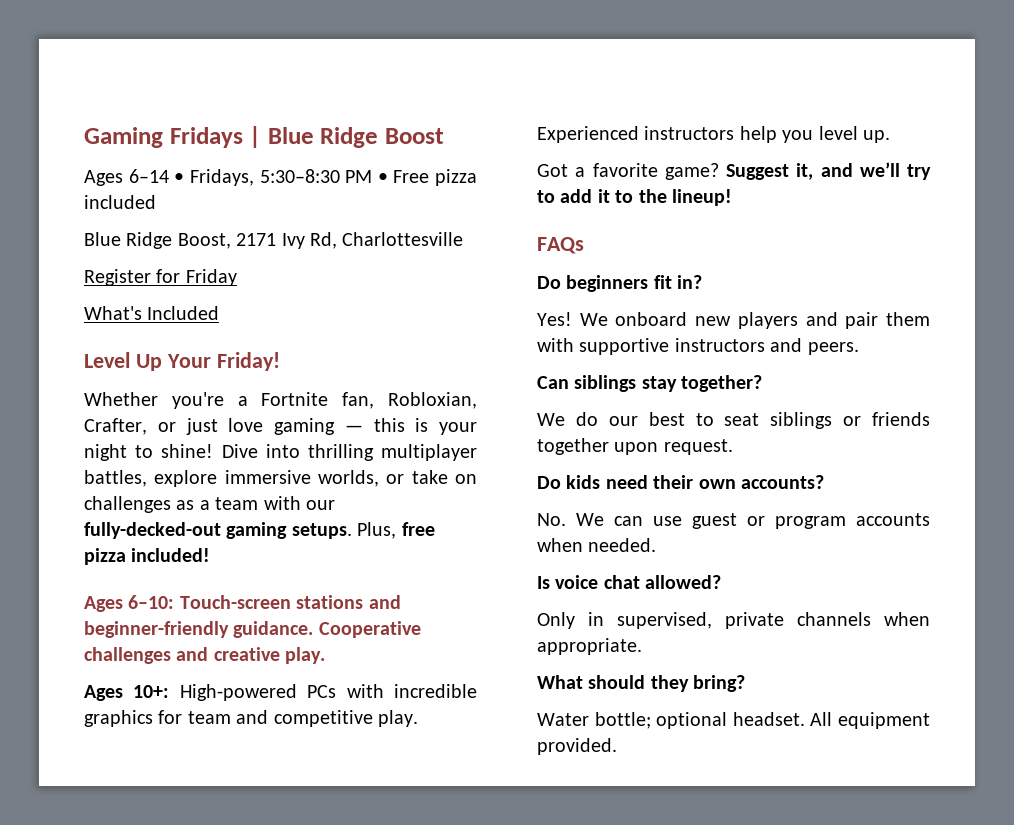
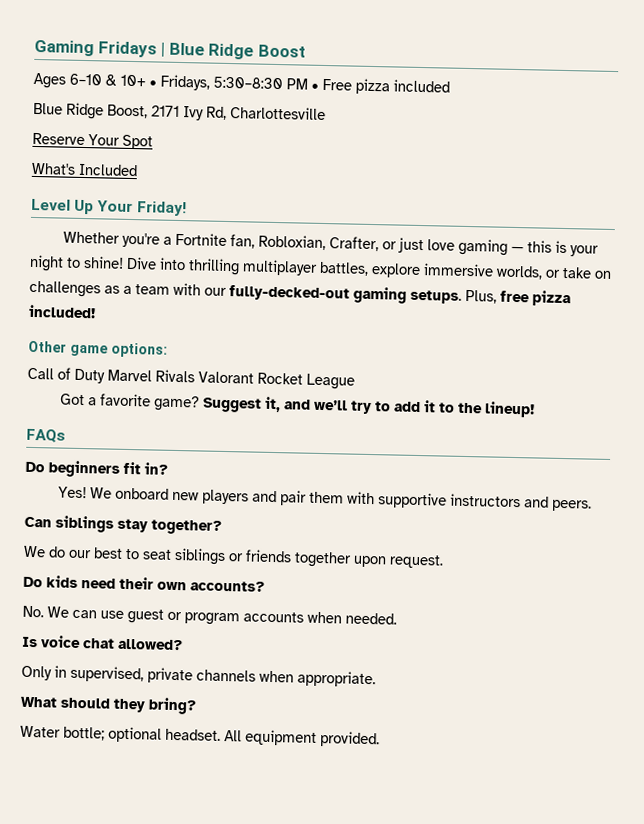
- Ages 6–14 • Fridays, 5:30–8:30 PM • Free pizza included
+ Ages 6–10 & 10+ • Fridays, 5:30–8:30 PM • Free pizza included
- Register for Friday
+ Reserve Your Spot
- Ages 6–10: Touch-screen stations and beginner-friendly guidance. Cooperative challenges and creative play.
- Ages 10+: High-powered PCs with incredible graphics for team and competitive play. Experienced instructors help you level up.
+ Other game options:
+ Call of Duty Marvel Rivals Valorant Rocket League

